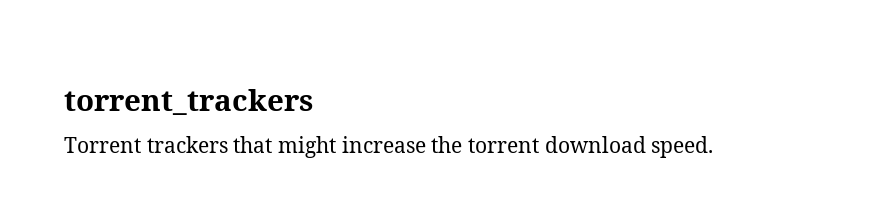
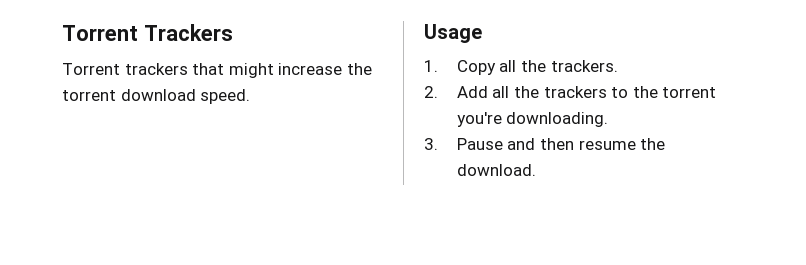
- torrent_trackers
+ Torrent Trackers
+ Usage
+ 1. Copy all the trackers.
+ 2. Add all the trackers to the torrent you're downloading.
+ 3. Pause and then resume the download.

